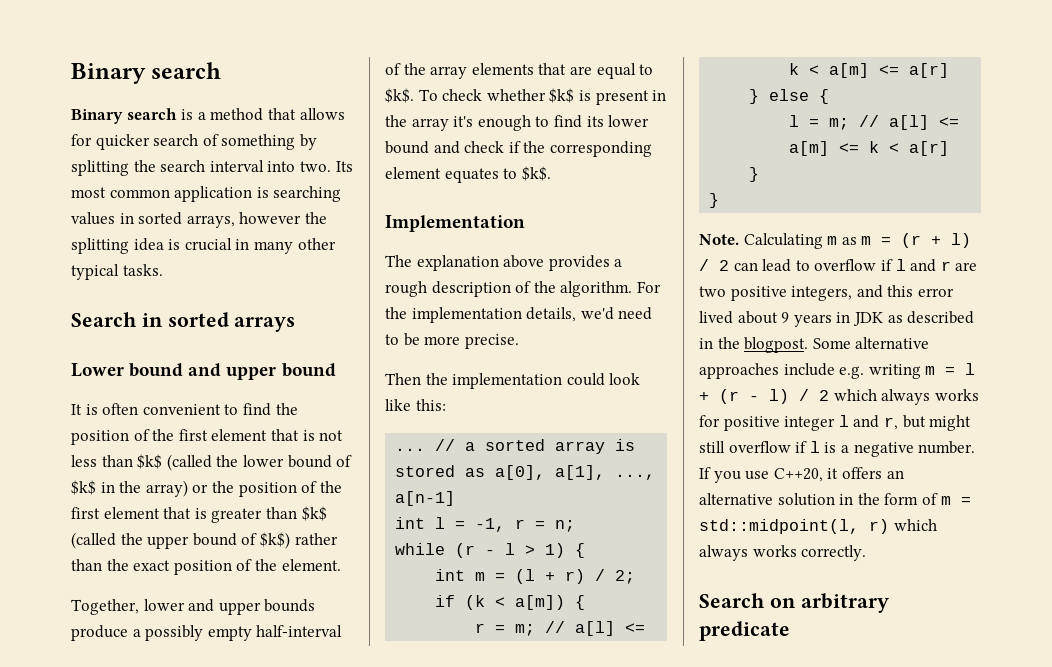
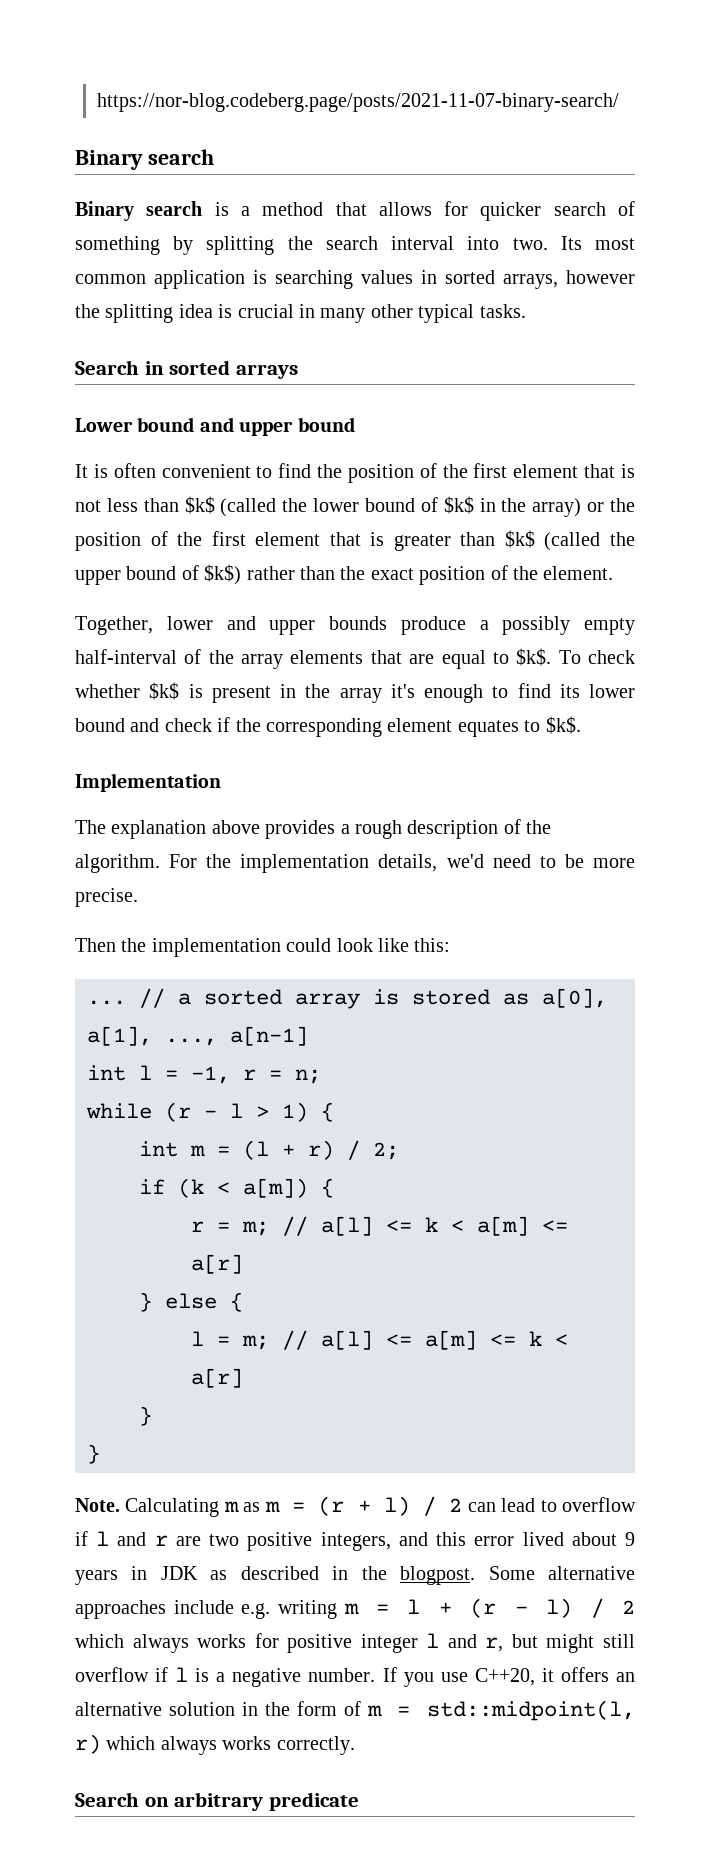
+ https://nor-blog.codeberg.page/posts/2021-11-07-binary-search/

